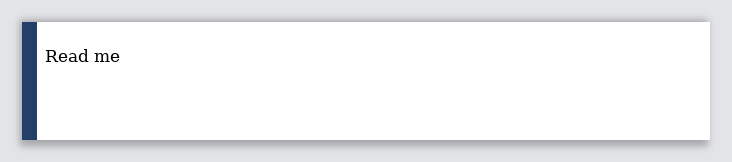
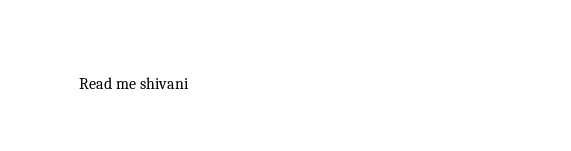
- Read me
+ Read me shivani

